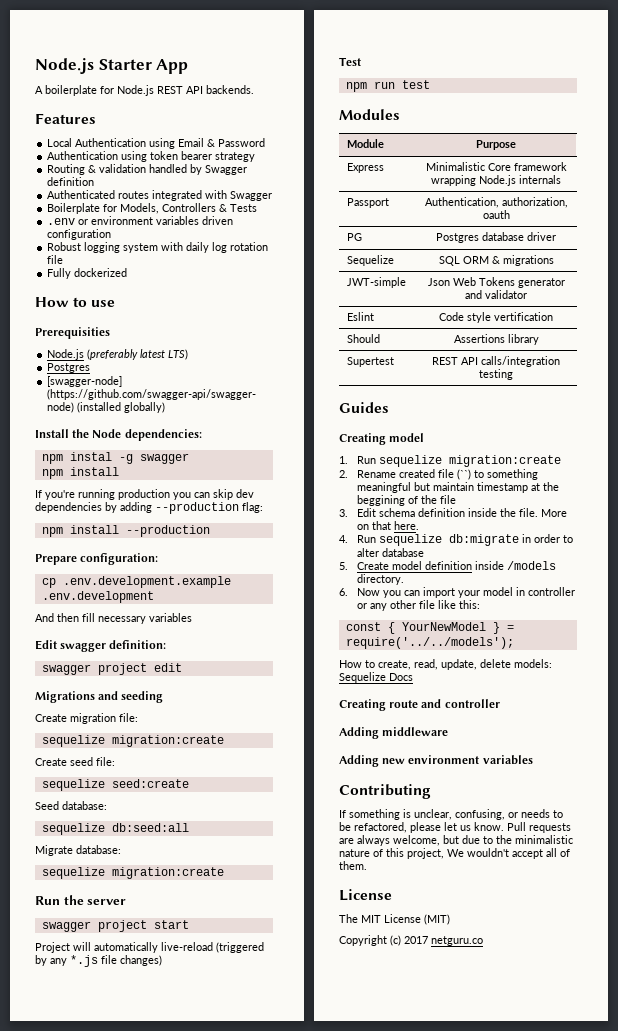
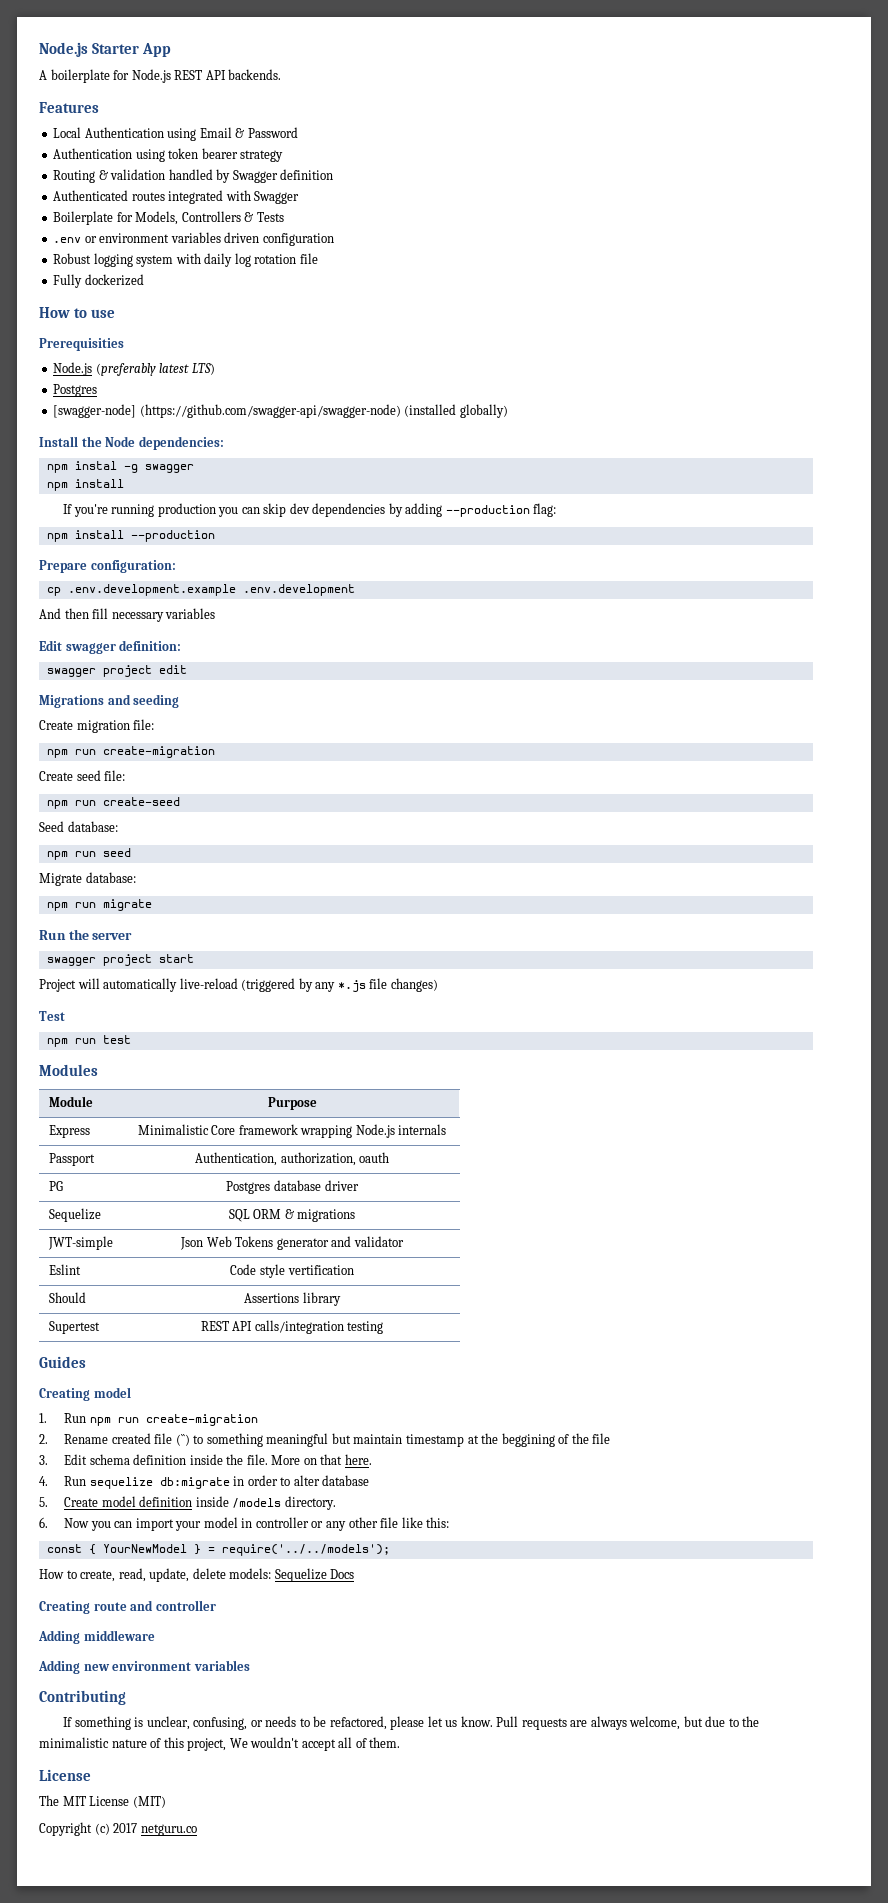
  Create migration file:
- sequelize migration:create
+ npm run create-migration
- sequelize seed:create
+ npm run create-seed
- sequelize db:seed:all
+ npm run seed
  Migrate database:
- sequelize migration:create
+ npm run migrate
- 1. Run sequelize migration:create
+ 1. Run npm run create-migration

